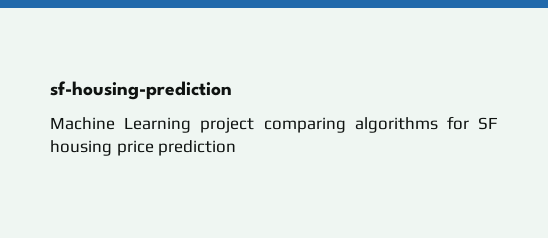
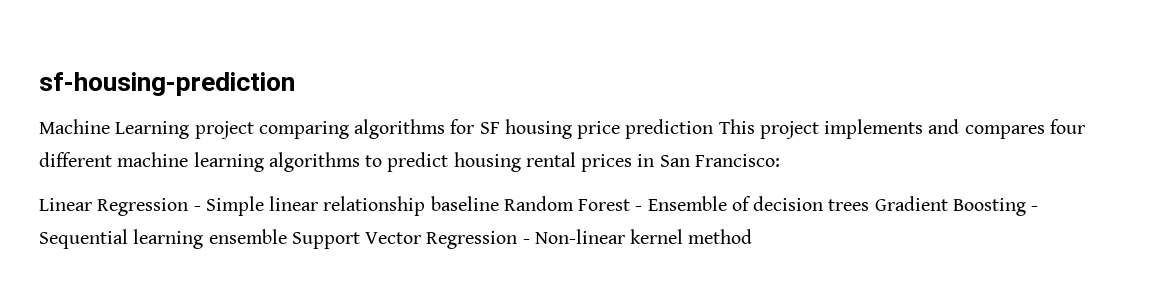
- Machine Learning project comparing algorithms for SF housing price prediction
+ Machine Learning project comparing algorithms for SF housing price prediction This project implements and compares four different machine learning algorithms to predict housing rental prices in San Francisco:
+ Linear Regression - Simple linear relationship baseline Random Forest - Ensemble of decision trees Gradient Boosting - Sequential learning ensemble Support Vector Regression - Non-linear kernel method

